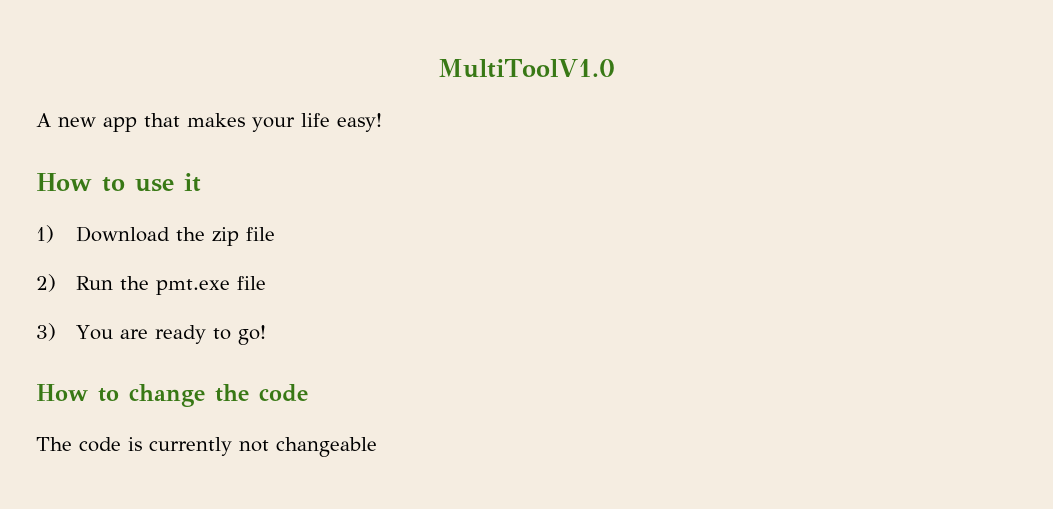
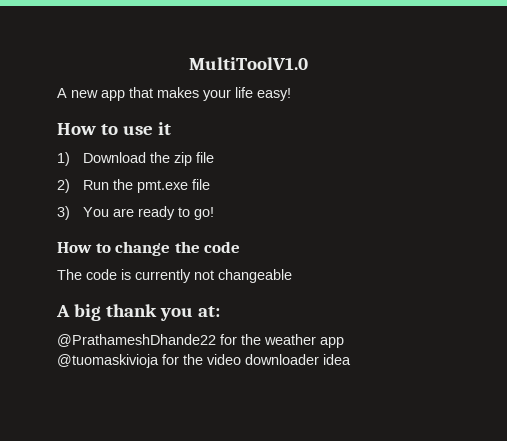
+ A big thank you at:
+ @PrathameshDhande22 for the weather app @tuomaskivioja for the video downloader idea

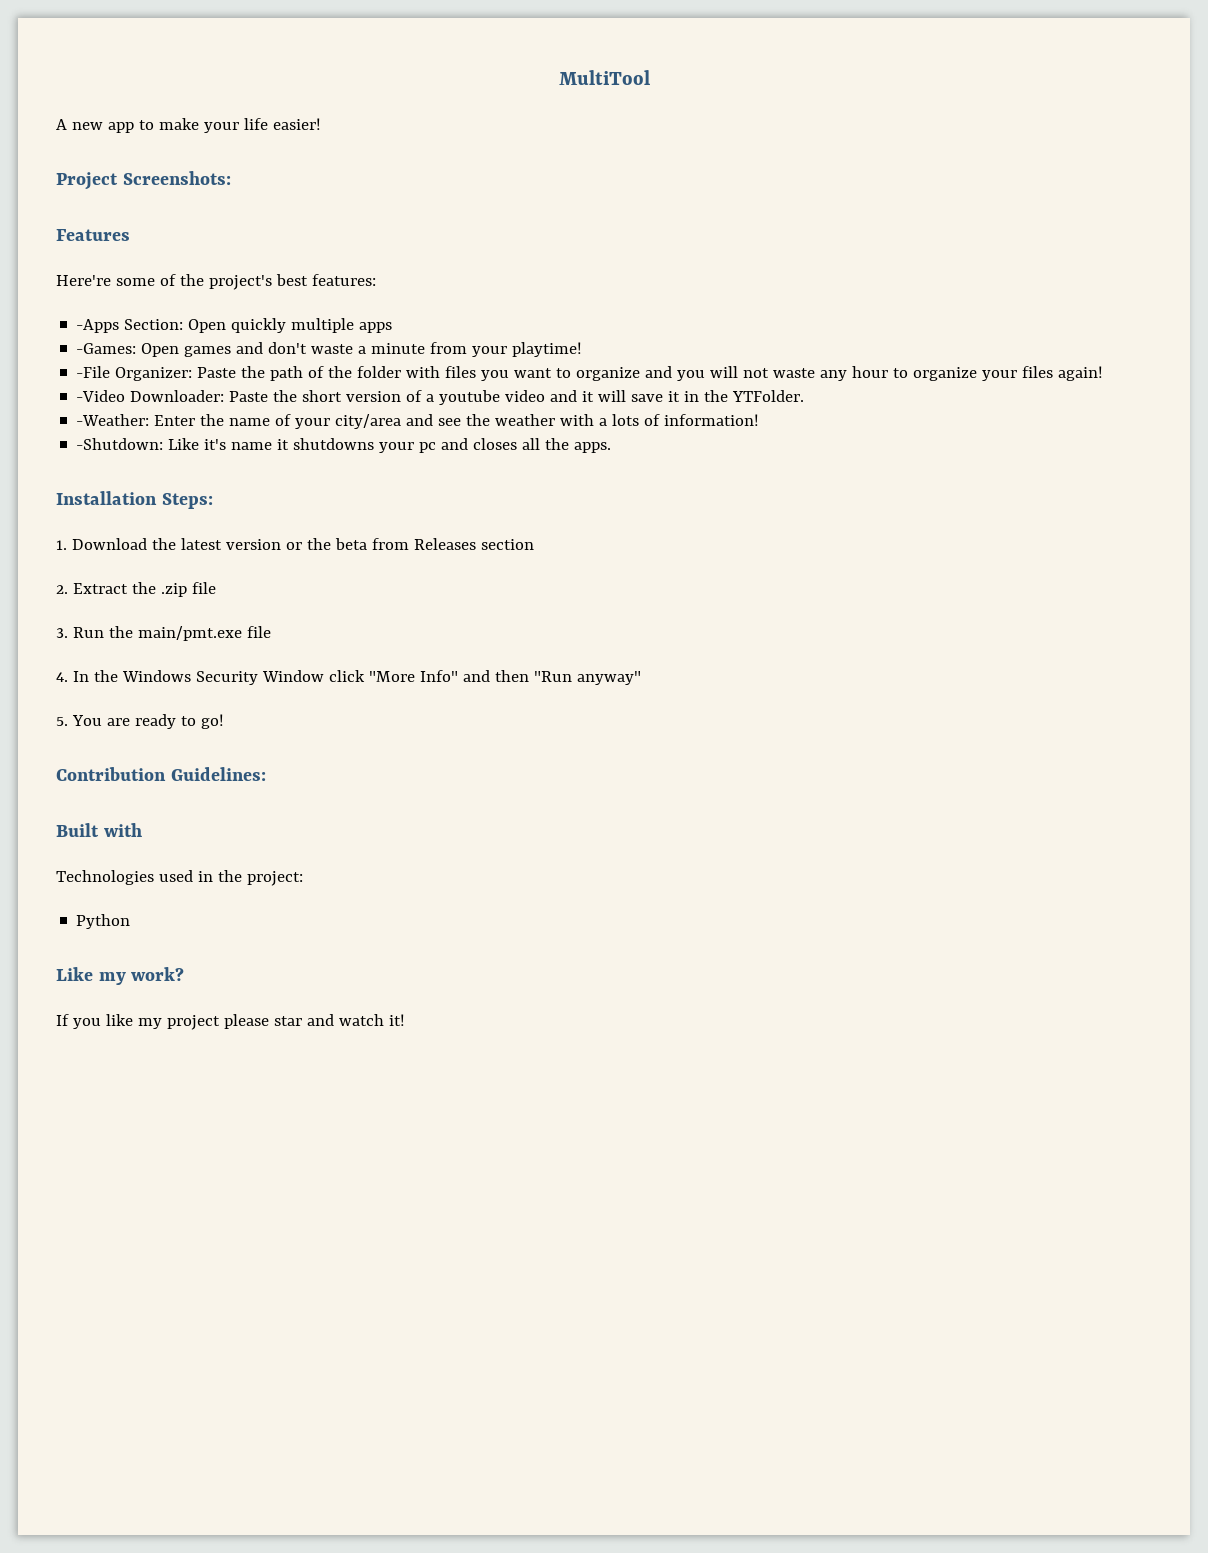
- MultiToolV1.0
+ MultiTool
- A new app that makes your life easy!
- How to use it
- 1) Download the zip file
- 2) Run the pmt.exe file
- 3) You are ready to go!
+ A new app to make your life easier!
+ Project Screenshots:
+ Features
+ Here're some of the project's best features:
+ -Apps Section: Open quickly multiple apps
+ -Games: Open games and don't waste a minute from your playtime!
+ -File Organizer: Paste the path of the folder with files you want to organize and you will not waste any hour to organize your files again!
+ -Video Downloader: Paste the short version of a youtube video and it will save it in the YTFolder.
+ -Weather: Enter the name of your city/area and see the weather with a lots of information!
+ -Shutdown: Like it's name it shutdowns your pc and closes all the apps.
+ Installation Steps:
+ 1. Download the latest version or the beta from Releases section
+ 2. Extract the .zip file
+ 3. Run the main/pmt.exe file
+ 4. In the Windows Security Window click "More Info" and then "Run anyway"
+ 5. You are ready to go!
- How to change the code
- The code is currently not changeable
- A big thank you at:
- @PrathameshDhande22 for the weather app @tuomaskivioja for the video downloader idea
+ Contribution Guidelines:
+ Built with
+ Technologies used in the project:
+ Python
+ Like my work?
+ If you like my project please star and watch it!

